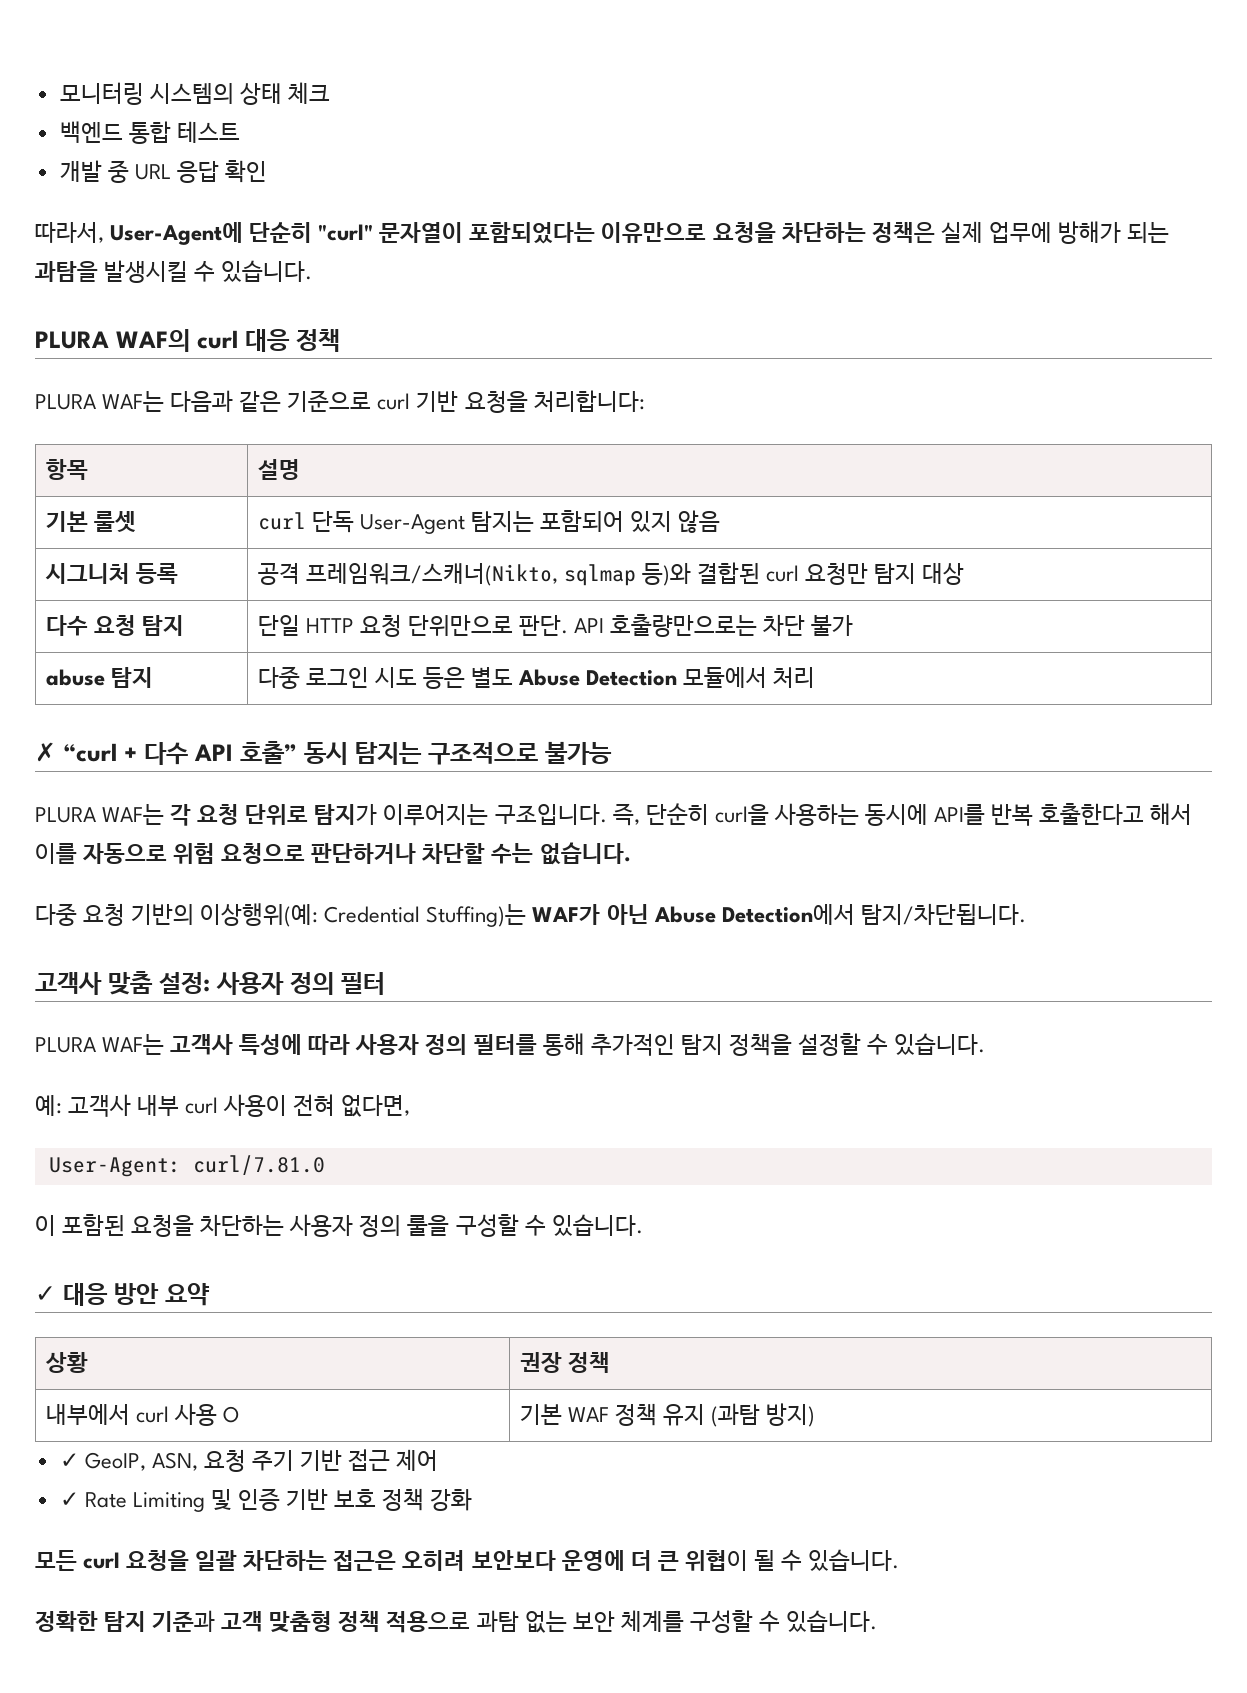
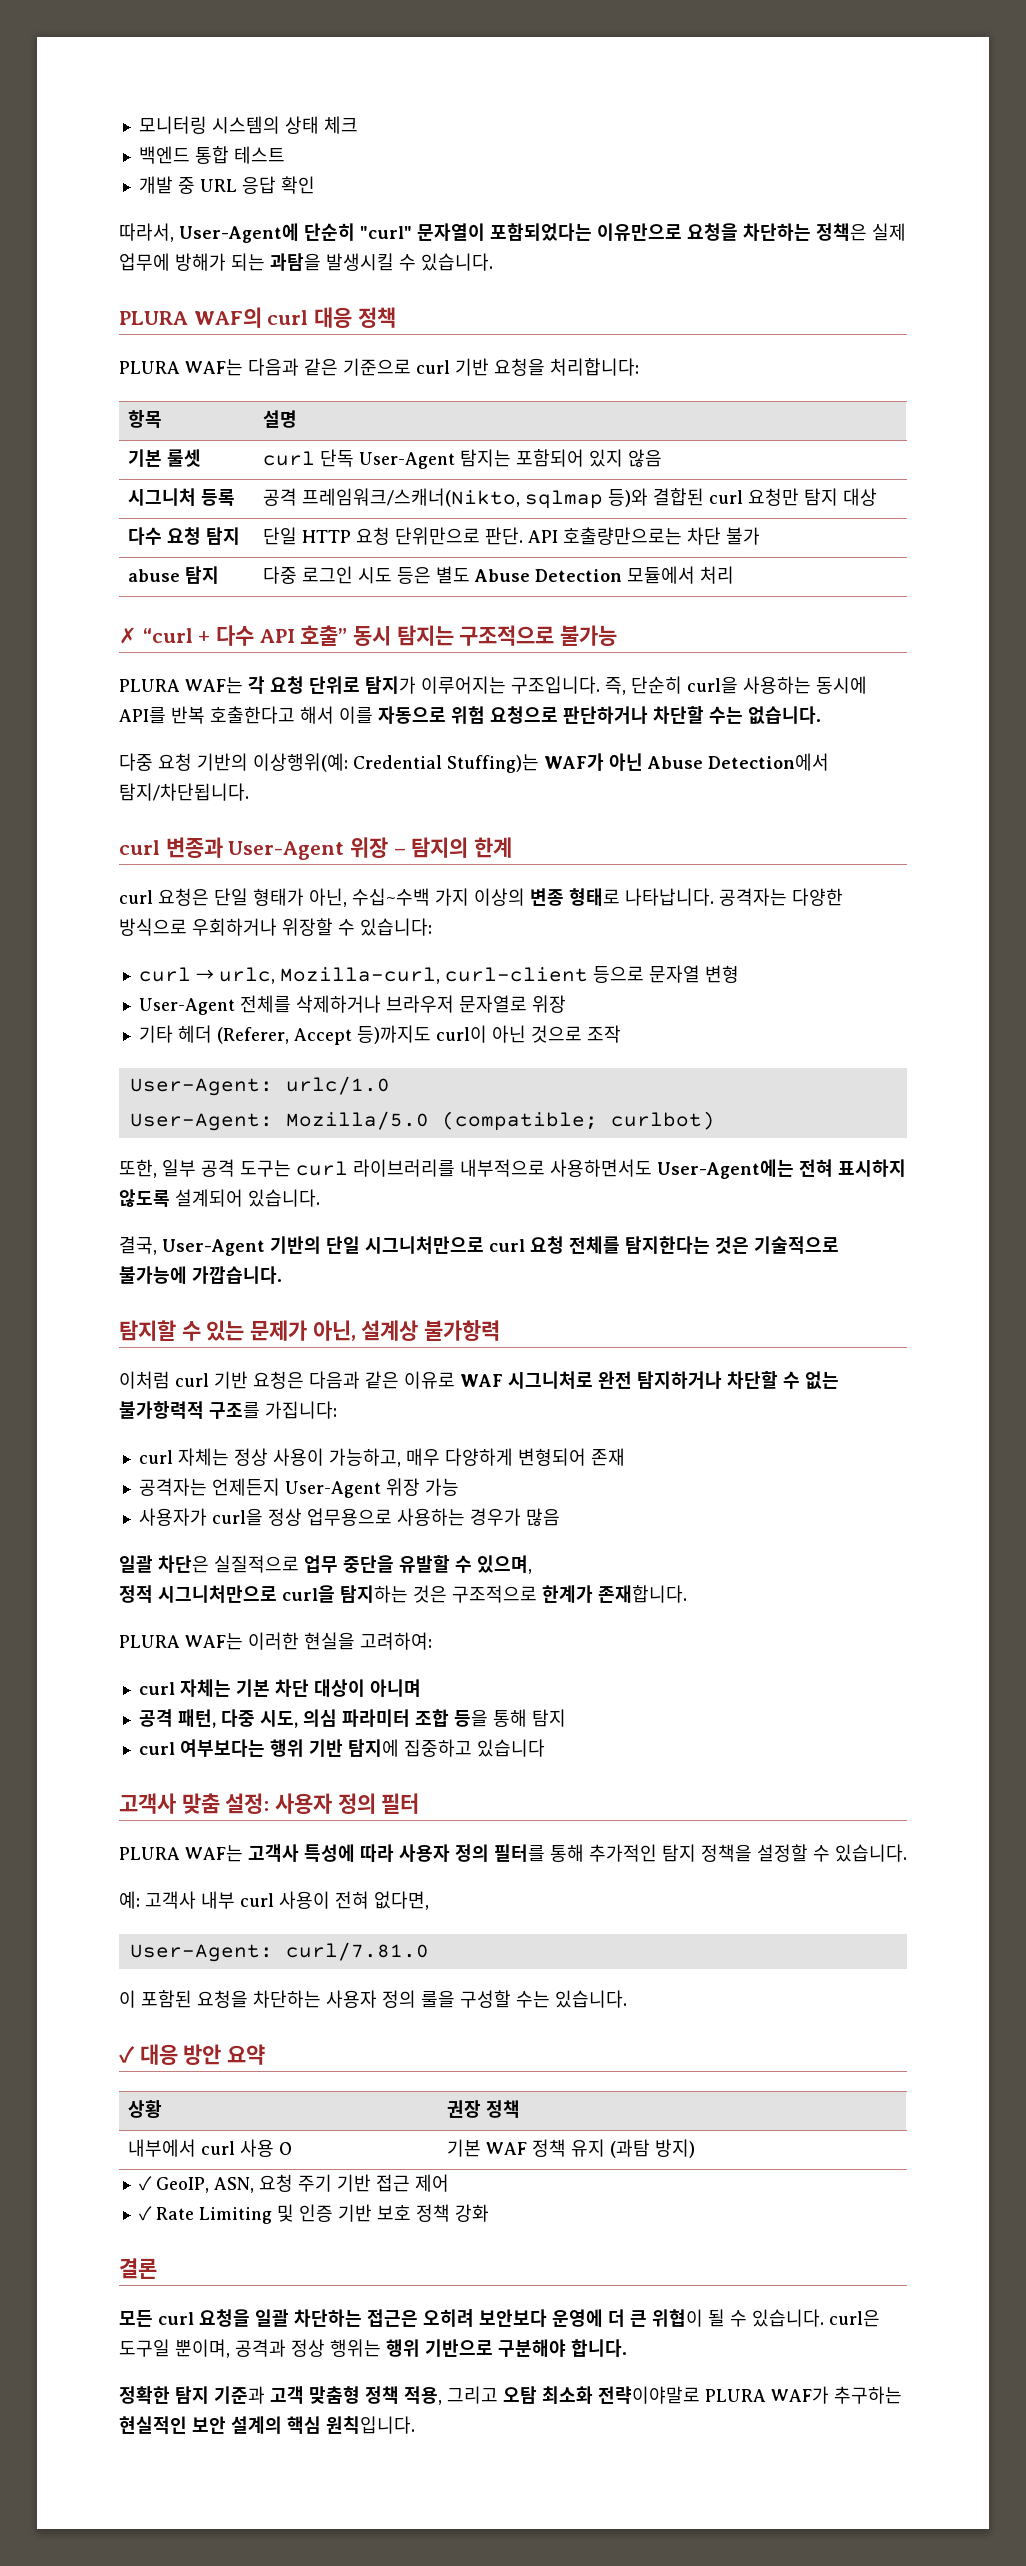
+ curl 변종과 User-Agent 위장 – 탐지의 한계
+ curl 요청은 단일 형태가 아닌, 수십~수백 가지 이상의 변종 형태로 나타납니다. 공격자는 다양한 방식으로 우회하거나 위장할 수 있습니다:
+ curl → urlc, Mozilla-curl, curl-client 등으로 문자열 변형
+ User-Agent 전체를 삭제하거나 브라우저 문자열로 위장
+ 기타 헤더 (Referer, Accept 등)까지도 curl이 아닌 것으로 조작
+ User-Agent: urlc/1.0
+ User-Agent: Mozilla/5.0 (compatible; curlbot)
+ 또한, 일부 공격 도구는 curl 라이브러리를 내부적으로 사용하면서도 User-Agent에는 전혀 표시하지 않도록 설계되어 있습니다.
+ 결국, User-Agent 기반의 단일 시그니처만으로 curl 요청 전체를 탐지한다는 것은 기술적으로 불가능에 가깝습니다.
+ 탐지할 수 있는 문제가 아닌, 설계상 불가항력
+ 이처럼 curl 기반 요청은 다음과 같은 이유로 WAF 시그니처로 완전 탐지하거나 차단할 수 없는 불가항력적 구조를 가집니다:
+ curl 자체는 정상 사용이 가능하고, 매우 다양하게 변형되어 존재
+ 공격자는 언제든지 User-Agent 위장 가능
+ 사용자가 curl을 정상 업무용으로 사용하는 경우가 많음
+ 일괄 차단은 실질적으로 업무 중단을 유발할 수 있으며,
+ 정적 시그니처만으로 curl을 탐지하는 것은 구조적으로 한계가 존재합니다.
+ PLURA WAF는 이러한 현실을 고려하여:
+ curl 자체는 기본 차단 대상이 아니며
+ 공격 패턴, 다중 시도, 의심 파라미터 조합 등을 통해 탐지
+ curl 여부보다는 행위 기반 탐지에 집중하고 있습니다
- 이 포함된 요청을 차단하는 사용자 정의 룰을 구성할 수 있습니다.
+ 이 포함된 요청을 차단하는 사용자 정의 룰을 구성할 수는 있습니다.
+ 결론
- 모든 curl 요청을 일괄 차단하는 접근은 오히려 보안보다 운영에 더 큰 위협이 될 수 있습니다.
+ 모든 curl 요청을 일괄 차단하는 접근은 오히려 보안보다 운영에 더 큰 위협이 될 수 있습니다. curl은 도구일 뿐이며, 공격과 정상 행위는 행위 기반으로 구분해야 합니다.
- 정확한 탐지 기준과 고객 맞춤형 정책 적용으로 과탐 없는 보안 체계를 구성할 수 있습니다.
+ 정확한 탐지 기준과 고객 맞춤형 정책 적용, 그리고 오탐 최소화 전략이야말로 PLURA WAF가 추구하는 현실적인 보안 설계의 핵심 원칙입니다.

